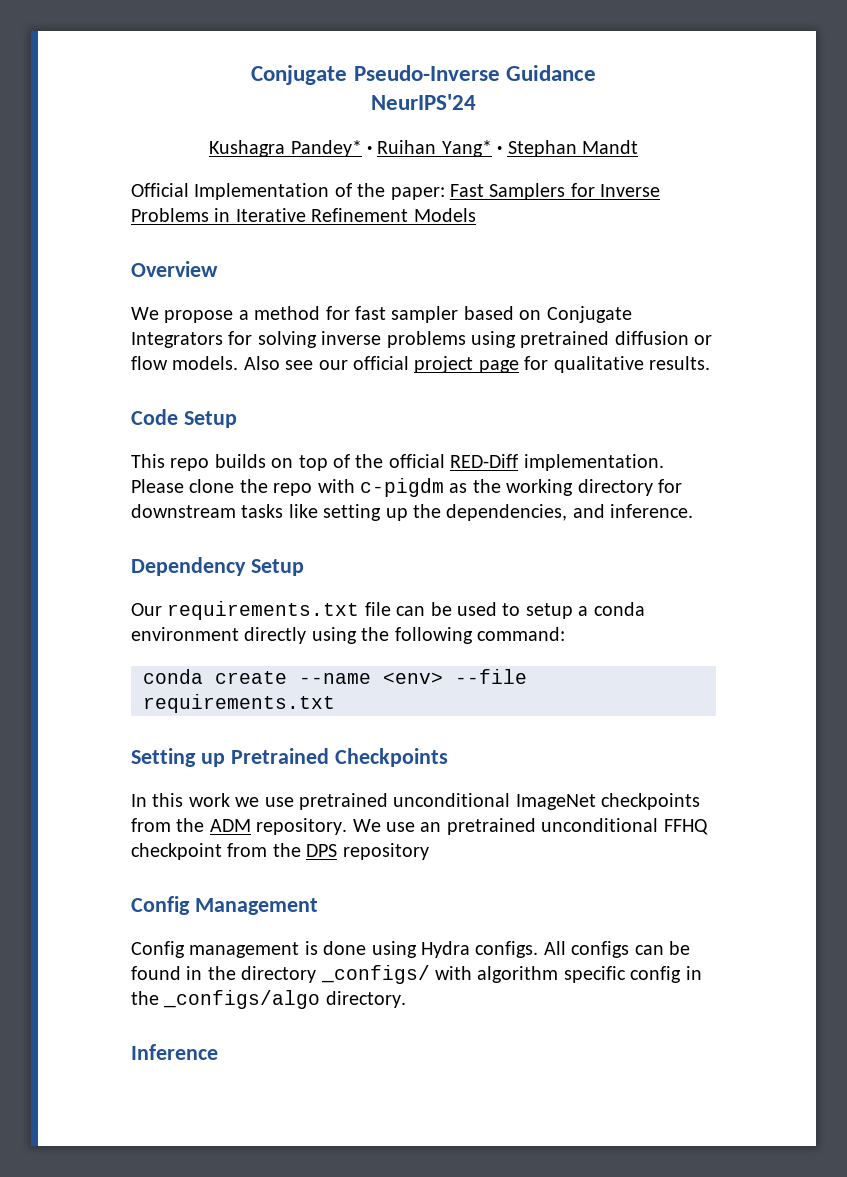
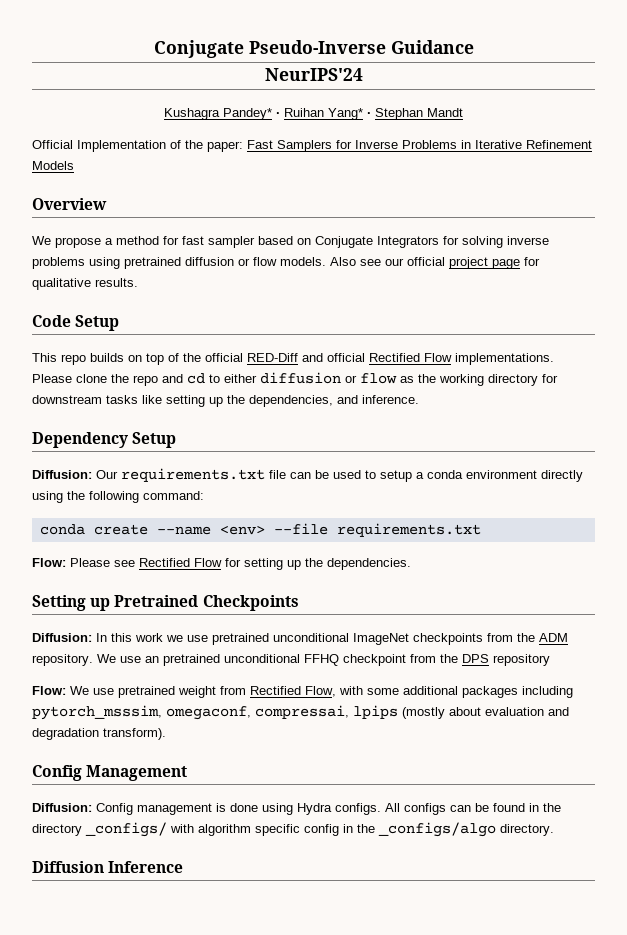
- This repo builds on top of the official RED-Diff implementation. Please clone the repo with c-pigdm as the working directory for downstream tasks like setting up the dependencies, and inference.
+ This repo builds on top of the official RED-Diff and official Rectified Flow implementations. Please clone the repo and cd to either diffusion or flow as the working directory for downstream tasks like setting up the dependencies, and inference.
- Our requirements.txt file can be used to setup a conda environment directly using the following command:
+ Diffusion: Our requirements.txt file can be used to setup a conda environment directly using the following command:
+ Flow: Please see Rectified Flow for setting up the dependencies.
- In this work we use pretrained unconditional ImageNet checkpoints from the ADM repository.
+ Diffusion: In this work we use pretrained unconditional ImageNet checkpoints from the ADM repository.
+ Flow: We use pretrained weight from Rectified Flow, with some additional packages including pytorch_msssim, omegaconf, compressai, lpips (mostly about evaluation and degradation transform).
- Config management is done using Hydra configs.
+ Diffusion: Config management is done using Hydra configs.
- Inference
+ Diffusion Inference

